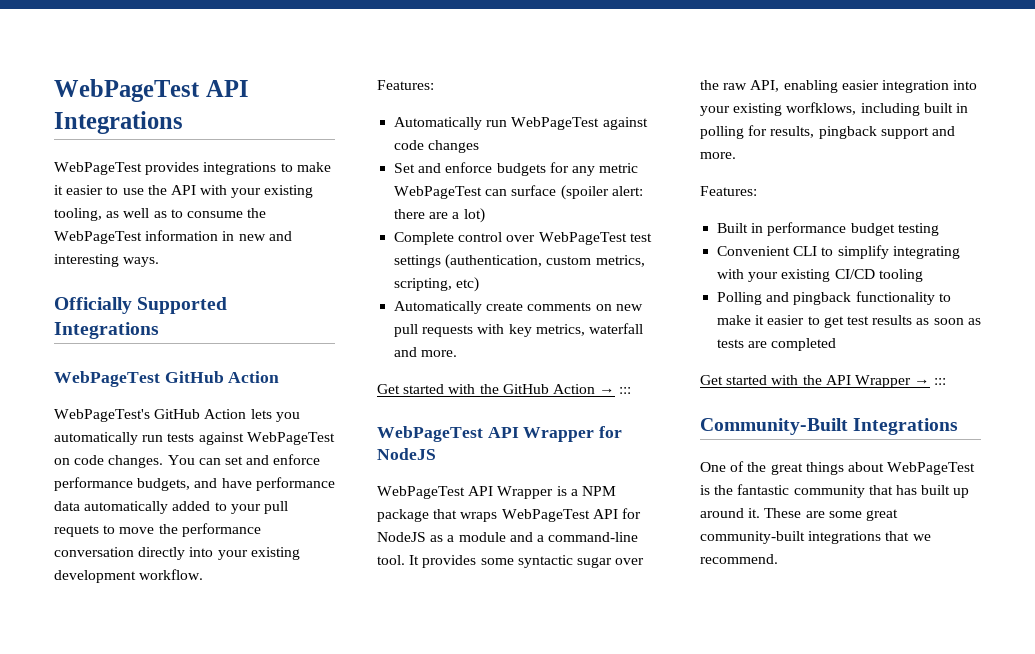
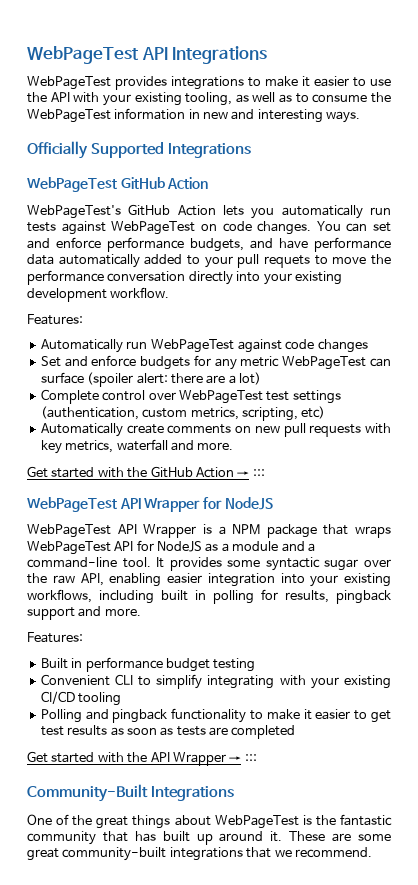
- It provides some syntactic sugar over the raw API, enabling easier integration into your existing worfklows, including built in polling for results, pingback support and more.
+ It provides some syntactic sugar over the raw API, enabling easier integration into your existing workflows, including built in polling for results, pingback support and more.

